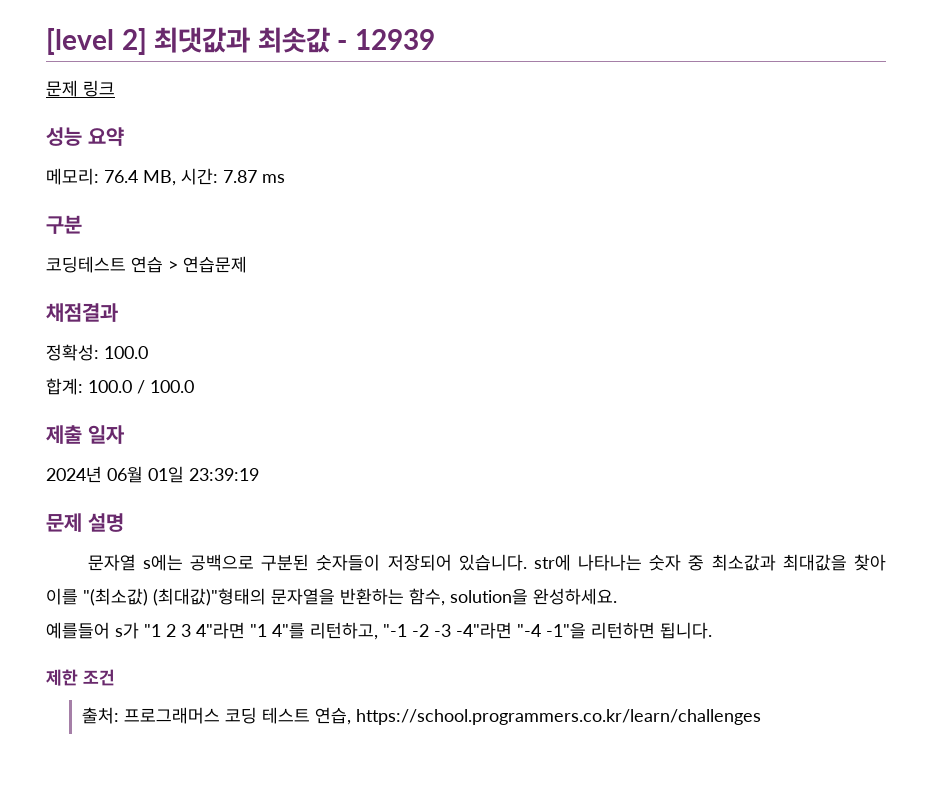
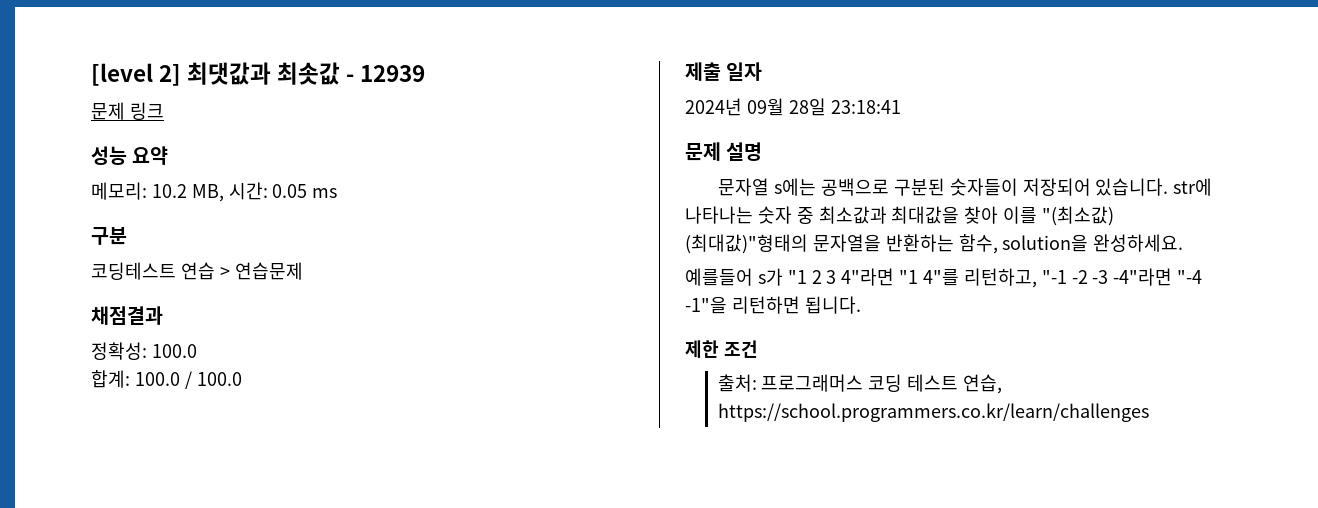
- 메모리: 76.4 MB, 시간: 7.87 ms
+ 메모리: 10.2 MB, 시간: 0.05 ms
- 2024년 06월 01일 23:39:19
+ 2024년 09월 28일 23:18:41

